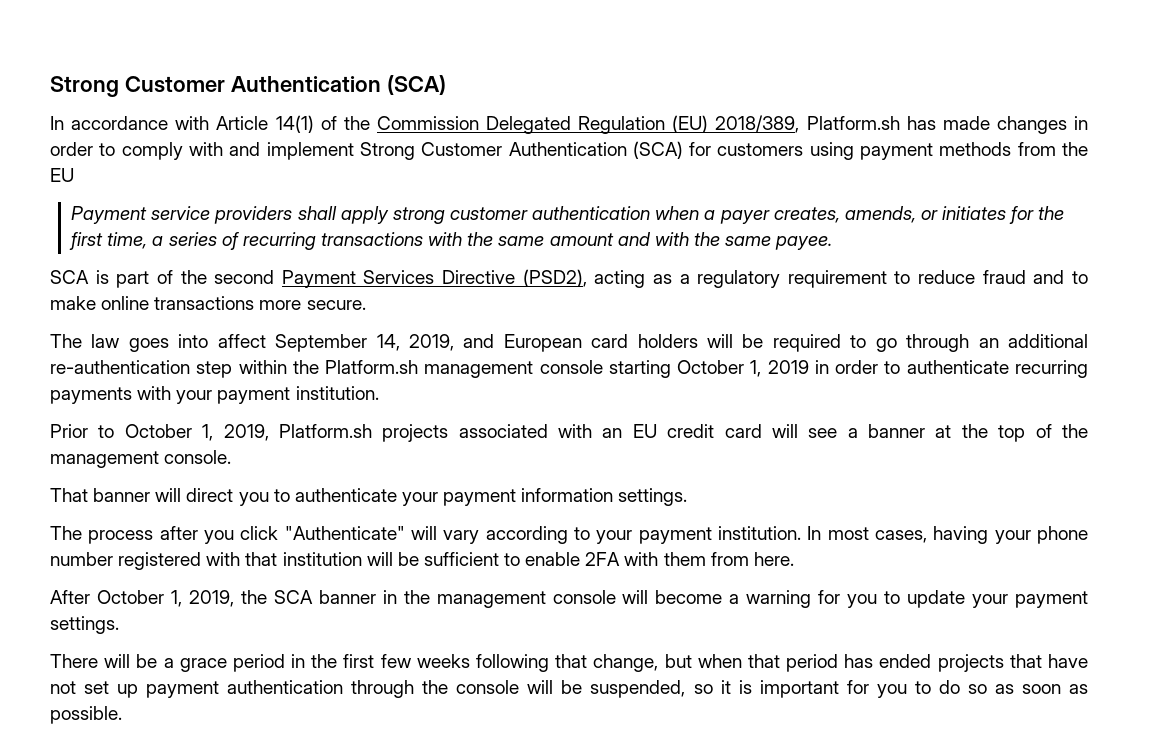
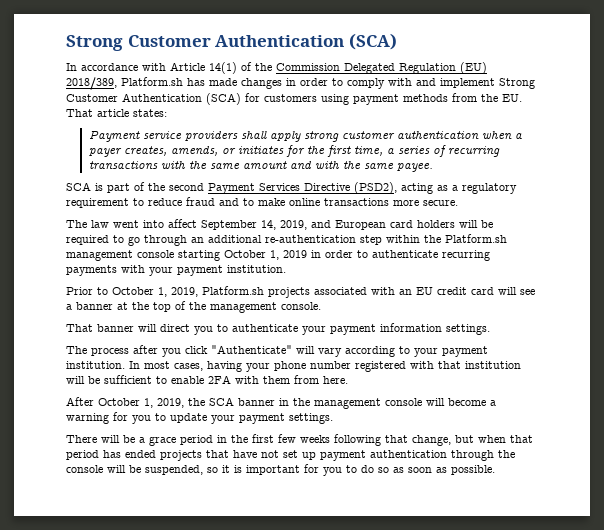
- In accordance with Article 14(1) of the Commission Delegated Regulation (EU) 2018/389, Platform.sh has made changes in order to comply with and implement Strong Customer Authentication (SCA) for customers using payment methods from the EU
+ In accordance with Article 14(1) of the Commission Delegated Regulation (EU) 2018/389, Platform.sh has made changes in order to comply with and implement Strong Customer Authentication (SCA) for customers using payment methods from the EU. That article states:
- The law goes into affect September 14, 2019, and European card holders will be required to go through an additional re-authentication step within the Platform.sh management console starting October 1, 2019 in order to authenticate recurring payments with your payment institution.
+ The law went into affect September 14, 2019, and European card holders will be required to go through an additional re-authentication step within the Platform.sh management console starting October 1, 2019 in order to authenticate recurring payments with your payment institution.

